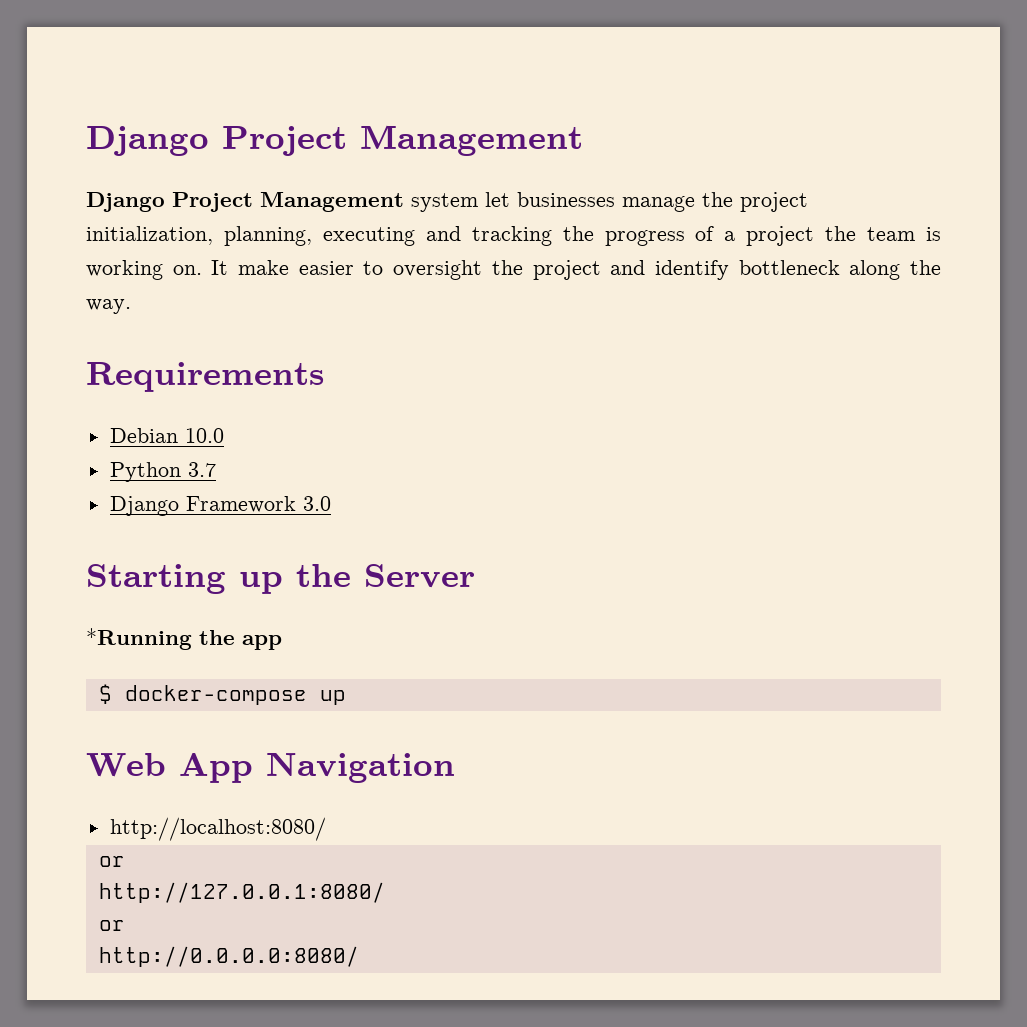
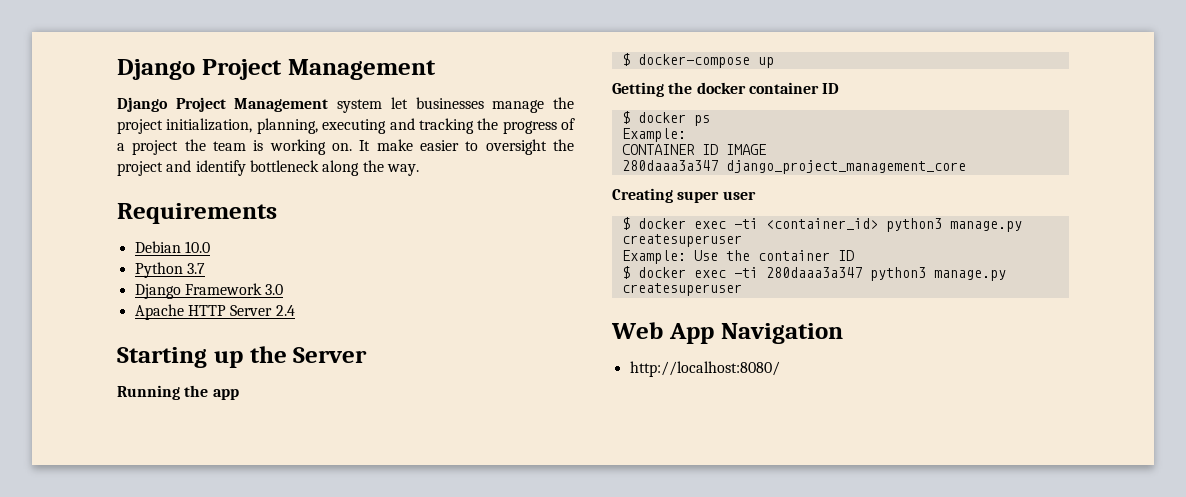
+ Apache HTTP Server 2.4
- *Running the app
+ Running the app
+ Getting the docker container ID
+ $ docker ps
+ Example:
+ CONTAINER ID IMAGE
+ 280daaa3a347 django_project_management_core
+ Creating super user
+ $ docker exec -ti <container_id> python3 manage.py createsuperuser
+ Example: Use the container ID
+ $ docker exec -ti 280daaa3a347 python3 manage.py createsuperuser
  http://localhost:8080/
- or
- http://127.0.0.1:8080/
- or
- http://0.0.0.0:8080/

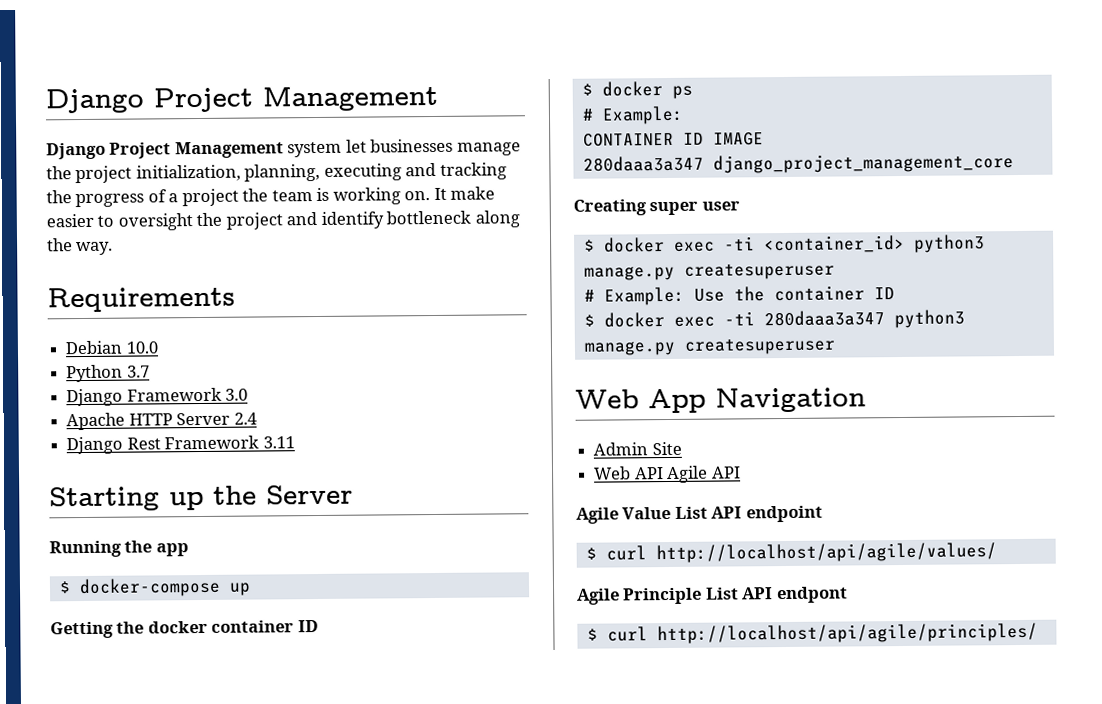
+ Django Rest Framework 3.11
  $ docker ps
- Example:
+ # Example:
- Example: Use the container ID
+ # Example: Use the container ID
- http://localhost:8080/
+ Admin Site
+ Web API Agile API
+ Agile Value List API endpoint
+ $ curl http://localhost/api/agile/values/
+ Agile Principle List API endpont
+ $ curl http://localhost/api/agile/principles/

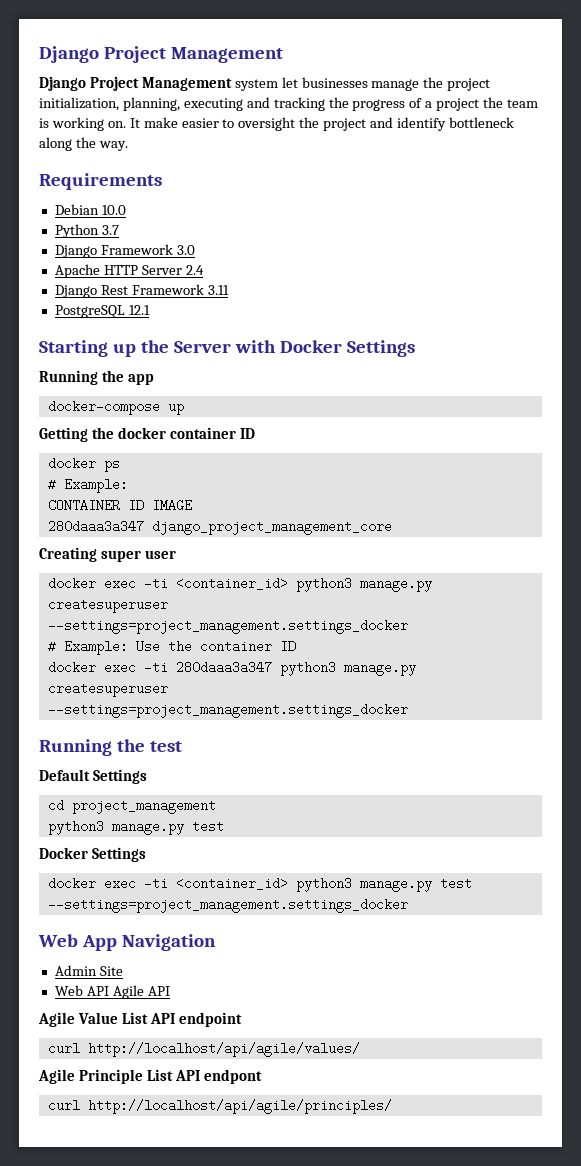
+ PostgreSQL 12.1
- Starting up the Server
+ Starting up the Server with Docker Settings
- $ docker-compose up
+ docker-compose up
- $ docker ps
+ docker ps
- $ docker exec -ti <container_id> python3 manage.py createsuperuser
+ docker exec -ti <container_id> python3 manage.py createsuperuser --settings=project_management.settings_docker
- $ docker exec -ti 280daaa3a347 python3 manage.py createsuperuser
+ docker exec -ti 280daaa3a347 python3 manage.py createsuperuser --settings=project_management.settings_docker
+ Running the test
+ Default Settings
+ cd project_management
+ python3 manage.py test
+ Docker Settings
+ docker exec -ti <container_id> python3 manage.py test --settings=project_management.settings_docker
- $ curl http://localhost/api/agile/values/
+ curl http://localhost/api/agile/values/
- $ curl http://localhost/api/agile/principles/
+ curl http://localhost/api/agile/principles/

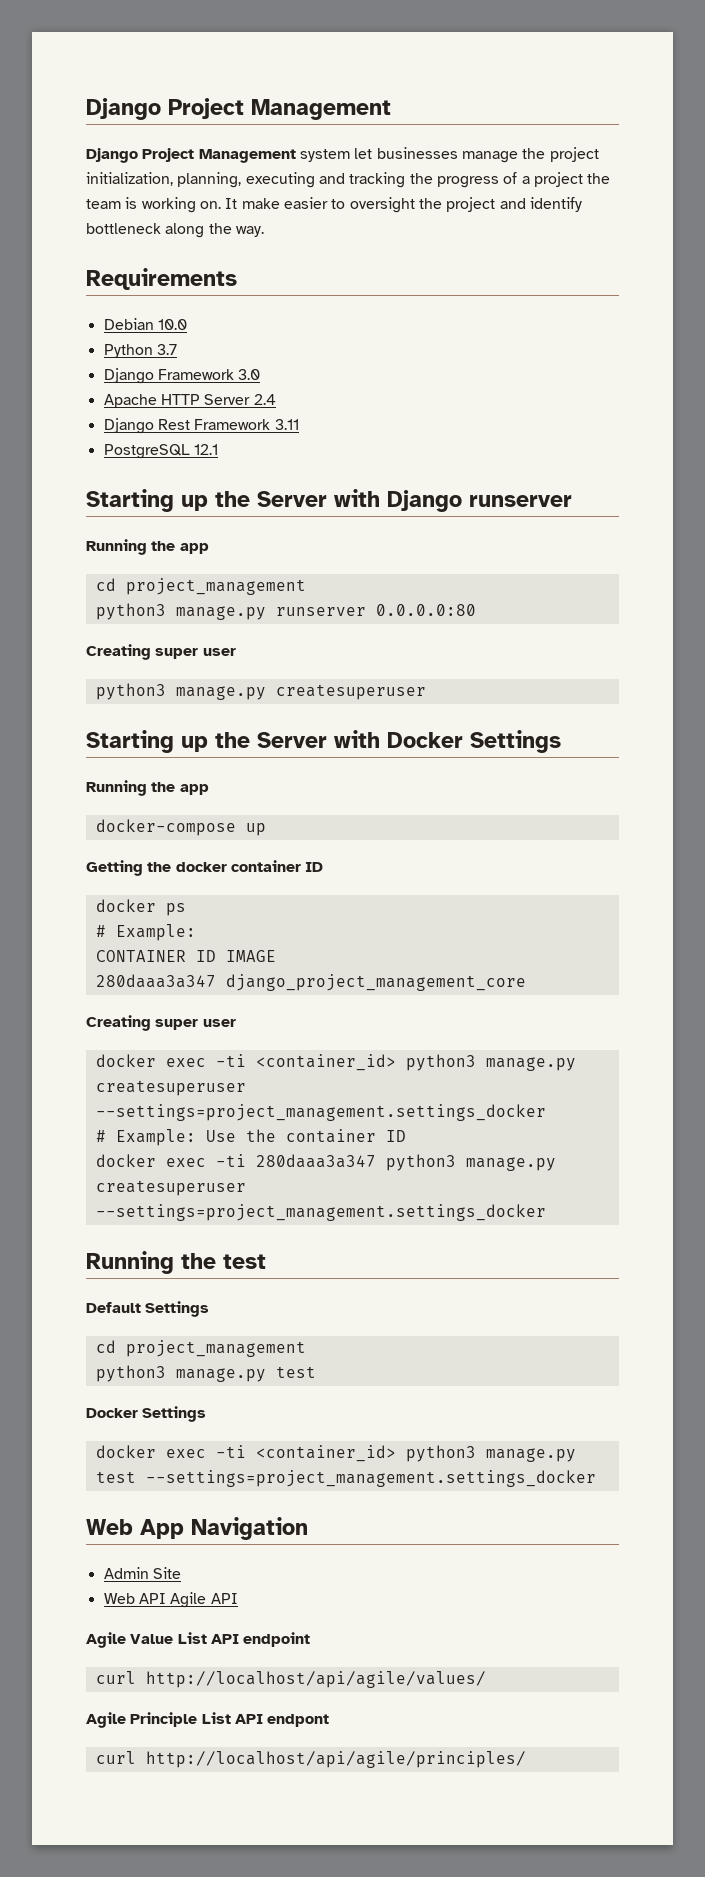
+ Starting up the Server with Django runserver
+ Running the app
+ cd project_management
+ python3 manage.py runserver 0.0.0.0:80
+ Creating super user
+ python3 manage.py createsuperuser

